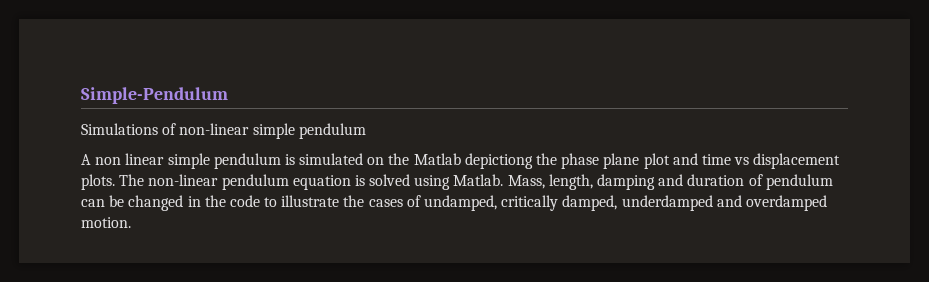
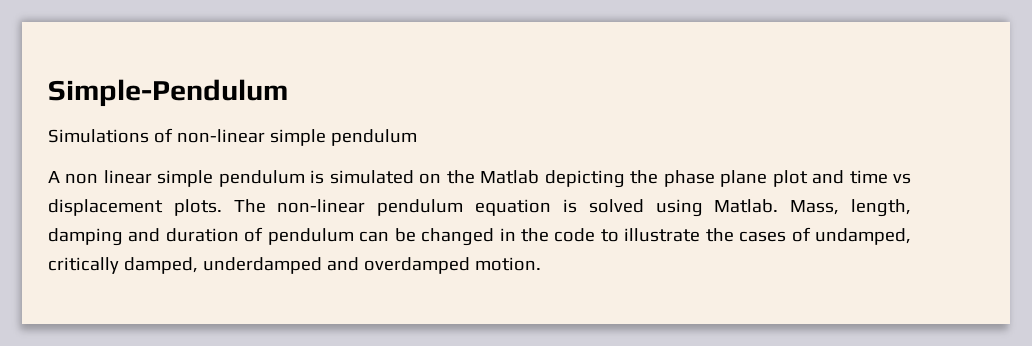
- A non linear simple pendulum is simulated on the Matlab depictiong the phase plane plot and time vs displacement plots.
+ A non linear simple pendulum is simulated on the Matlab depicting the phase plane plot and time vs displacement plots.

